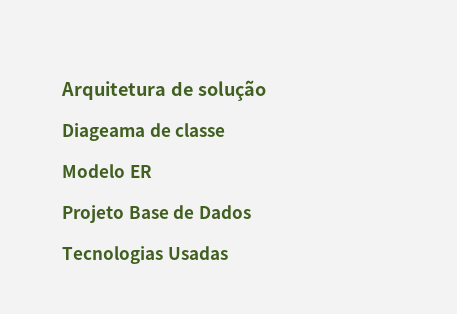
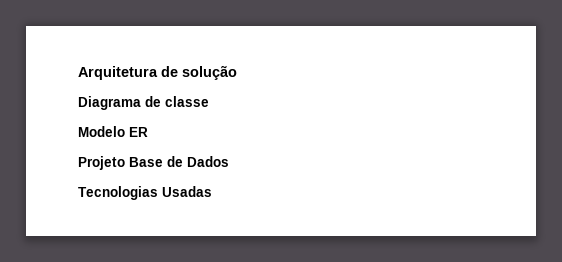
- Diageama de classe
+ Diagrama de classe

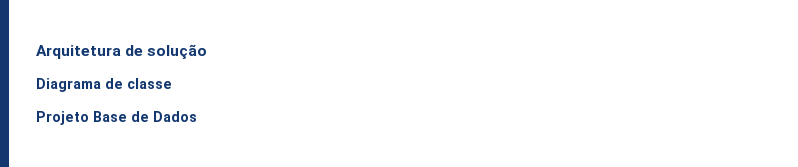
- Modelo ER
- Tecnologias Usadas

